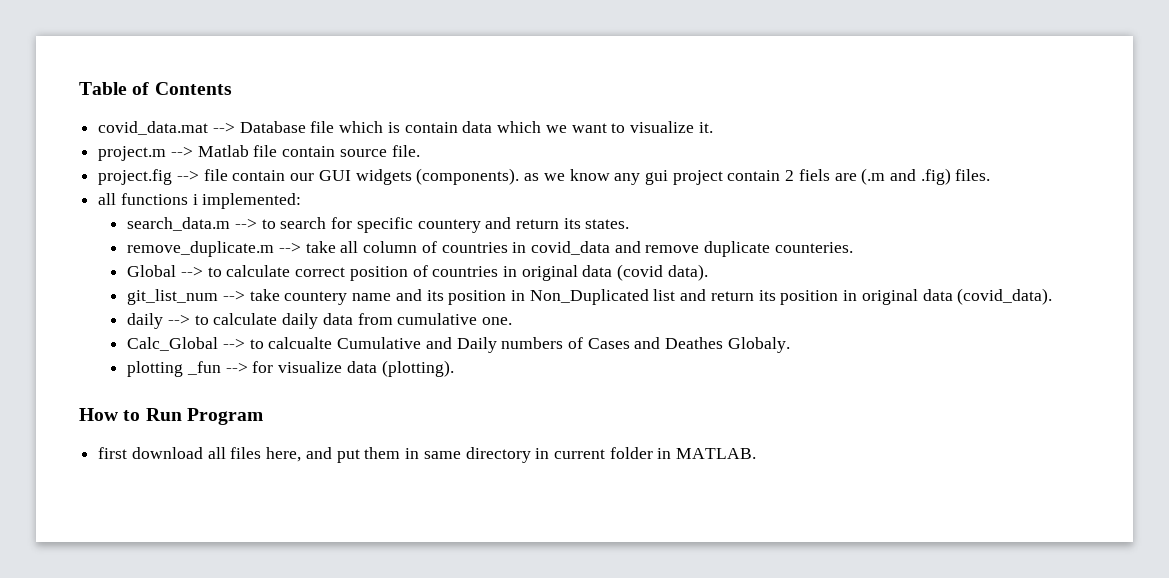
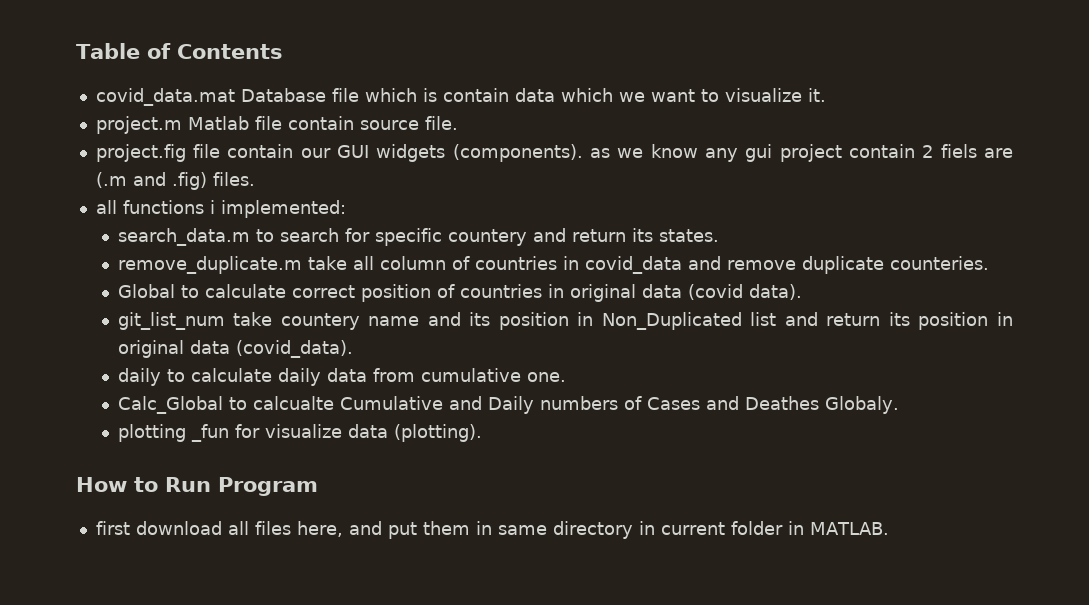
- covid_data.mat --> Database file which is contain data which we want to visualize it.
+ covid_data.mat Database file which is contain data which we want to visualize it.
- project.m --> Matlab file contain source file.
+ project.m Matlab file contain source file.
- project.fig --> file contain our GUI widgets (components). as we know any gui project contain 2 fiels are (.m and .fig) files.
+ project.fig file contain our GUI widgets (components). as we know any gui project contain 2 fiels are (.m and .fig) files.
- search_data.m --> to search for specific countery and return its states.
+ search_data.m to search for specific countery and return its states.
- remove_duplicate.m --> take all column of countries in covid_data and remove duplicate counteries.
+ remove_duplicate.m take all column of countries in covid_data and remove duplicate counteries.
- Global --> to calculate correct position of countries in original data (covid data).
+ Global to calculate correct position of countries in original data (covid data).
- git_list_num --> take countery name and its position in Non_Duplicated list and return its position in original data (covid_data).
+ git_list_num take countery name and its position in Non_Duplicated list and return its position in original data (covid_data).
- daily --> to calculate daily data from cumulative one.
+ daily to calculate daily data from cumulative one.
- Calc_Global --> to calcualte Cumulative and Daily numbers of Cases and Deathes Globaly.
+ Calc_Global to calcualte Cumulative and Daily numbers of Cases and Deathes Globaly.
- plotting _fun --> for visualize data (plotting).
+ plotting _fun for visualize data (plotting).

